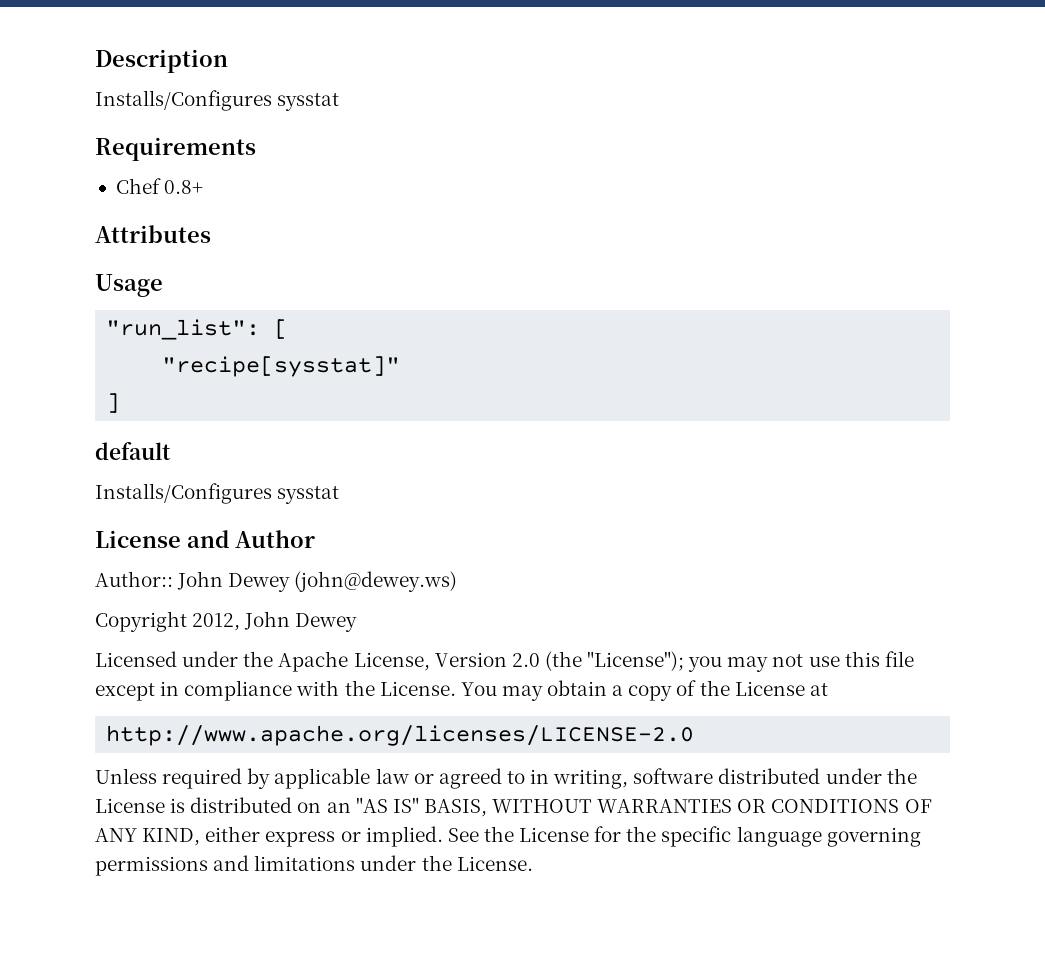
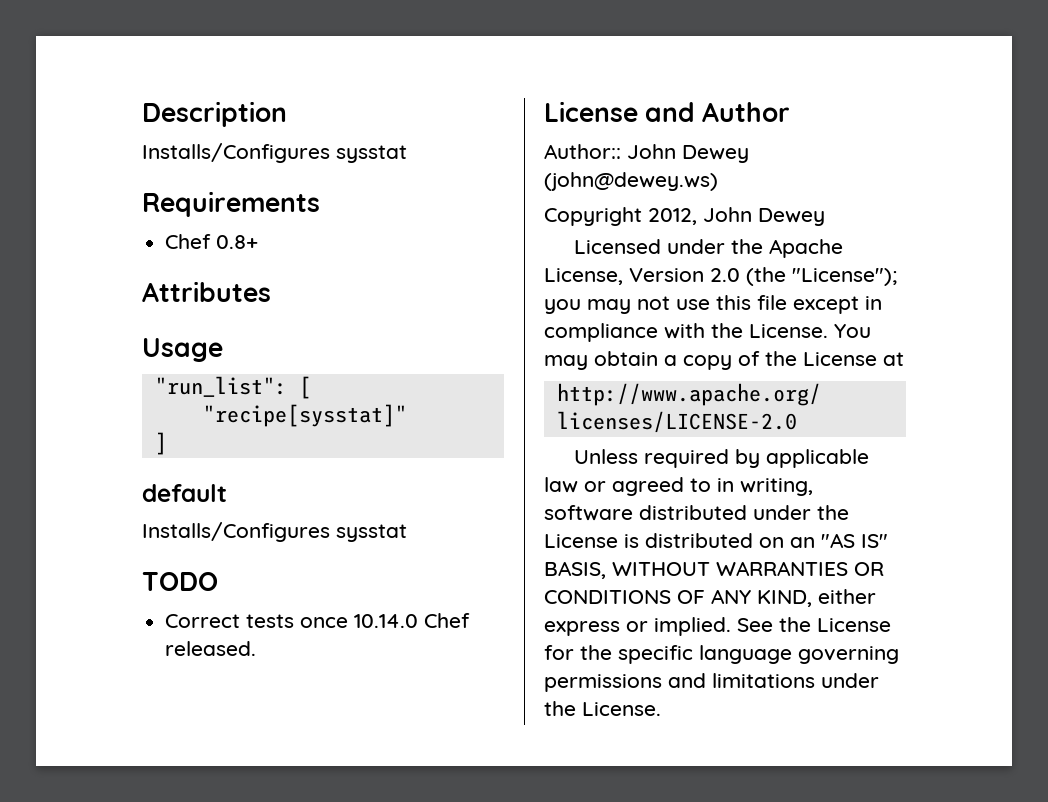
+ TODO
+ Correct tests once 10.14.0 Chef released.

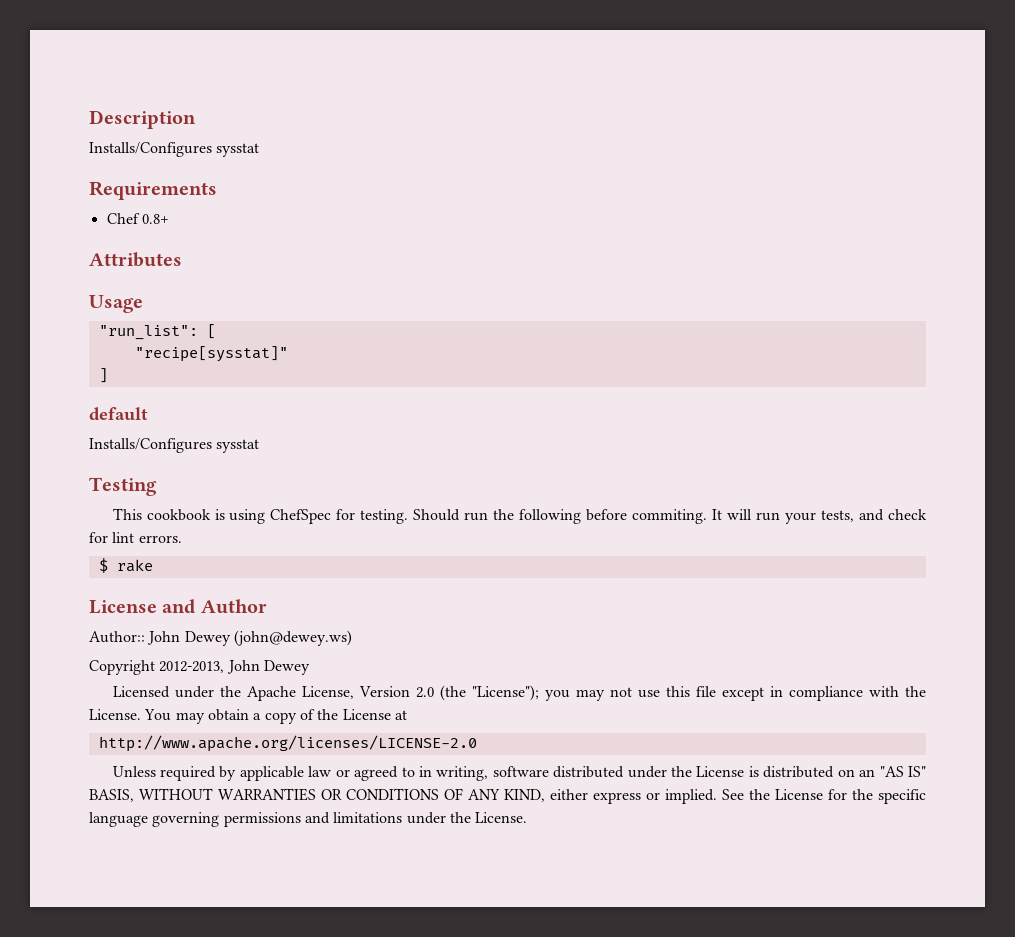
- TODO
- Correct tests once 10.14.0 Chef released.
+ Testing
+ This cookbook is using ChefSpec for testing. Should run the following before commiting. It will run your tests, and check for lint errors.
+ $ rake
- Copyright 2012, John Dewey
+ Copyright 2012-2013, John Dewey

